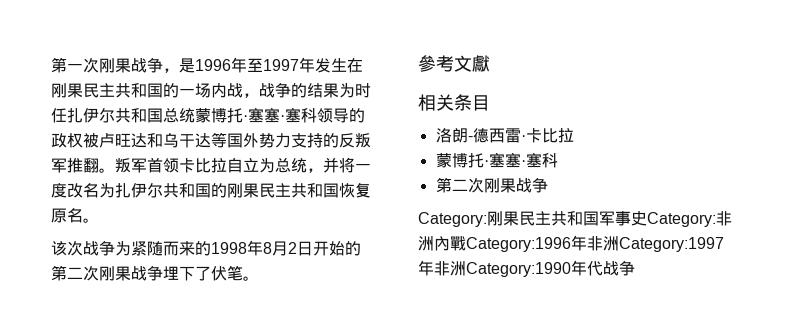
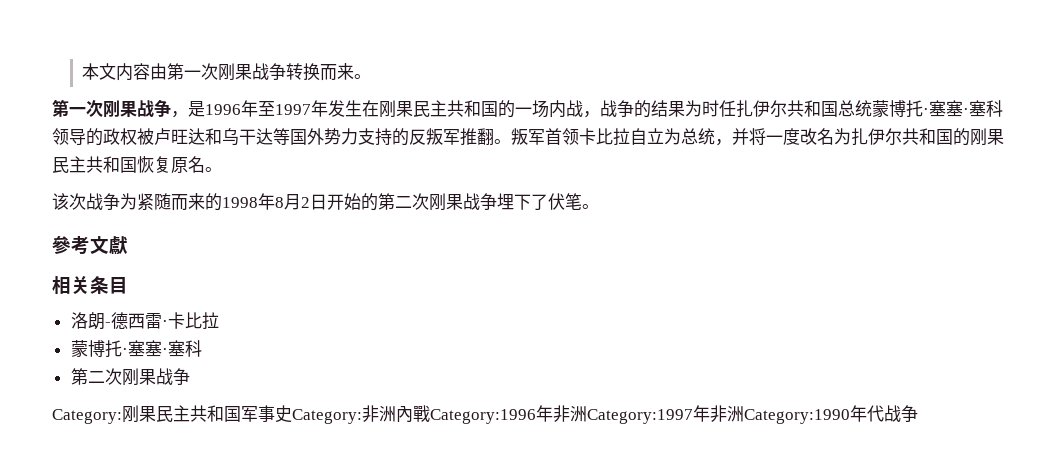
+ 本文内容由第一次刚果战争转换而来。

